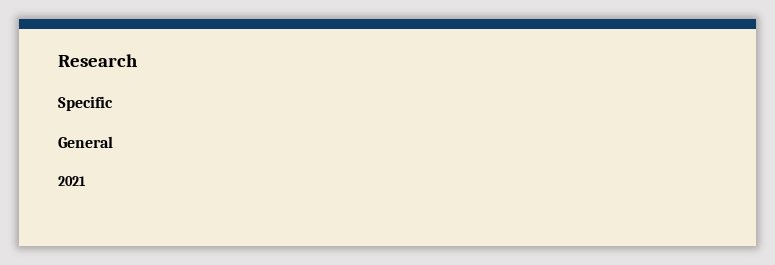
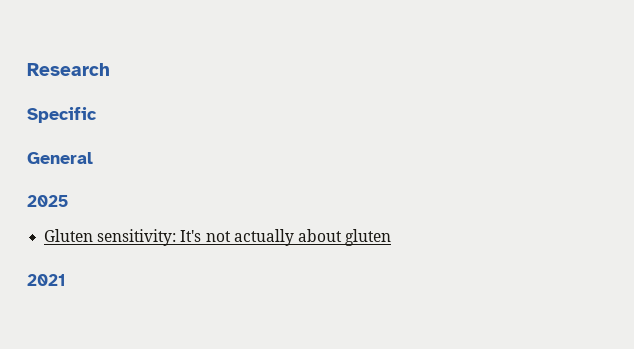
+ 2025
+ Gluten sensitivity: It's not actually about gluten

